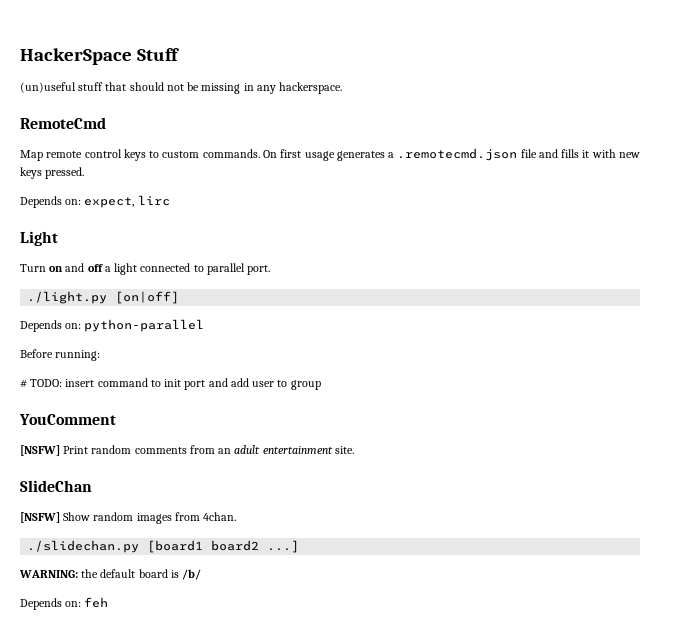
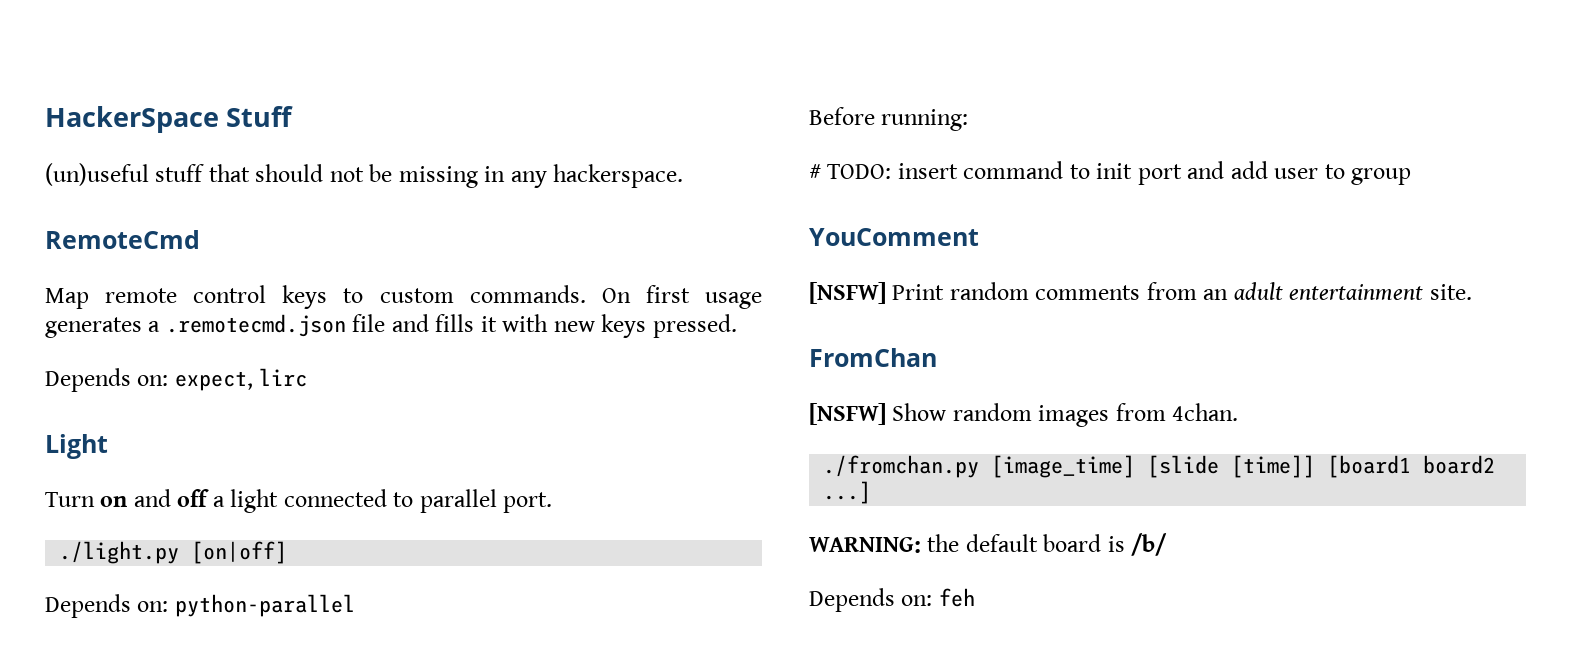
- SlideChan
+ FromChan
- ./slidechan.py [board1 board2 ...]
+ ./fromchan.py [image_time] [slide [time]] [board1 board2 ...]

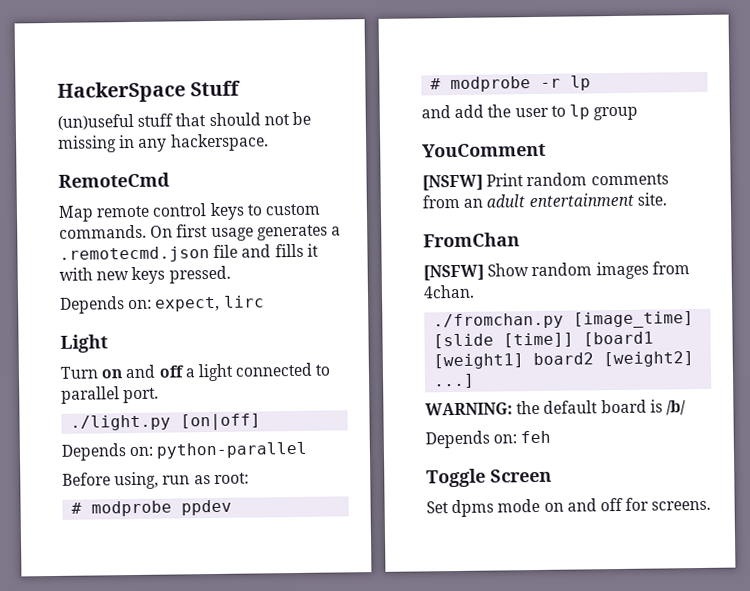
- Before running:
- # TODO: insert command to init port and add user to group
+ Before using, run as root:
+ # modprobe ppdev
+ # modprobe -r lp
+ and add the user to lp group
- ./fromchan.py [image_time] [slide [time]] [board1 board2 ...]
+ ./fromchan.py [image_time] [slide [time]] [board1 [weight1] board2 [weight2] ...]
+ Toggle Screen
+ Set dpms mode on and off for screens.

